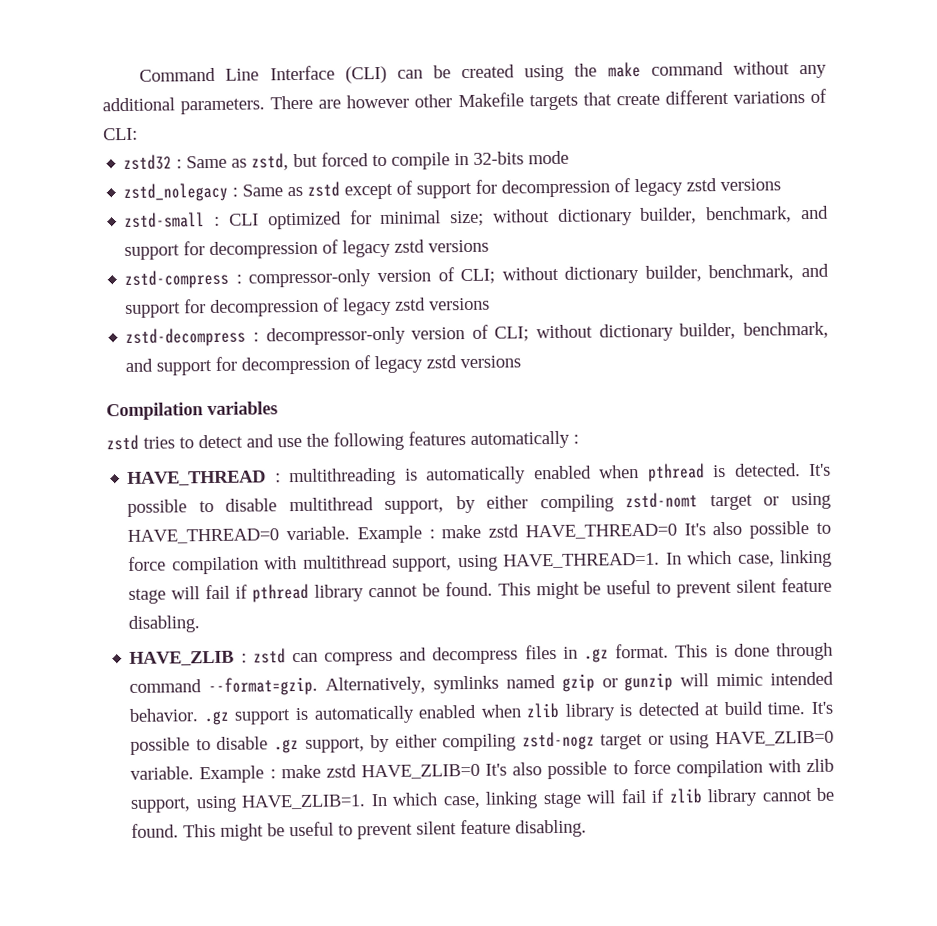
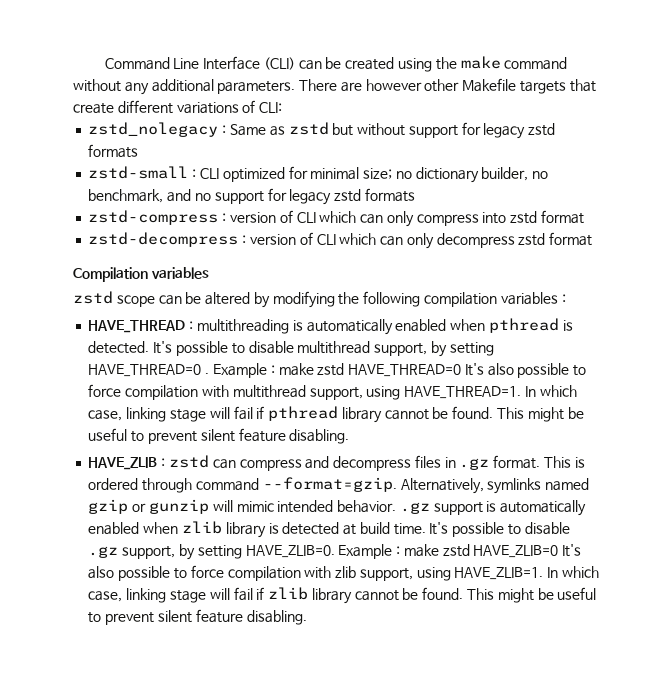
- zstd32 : Same as zstd, but forced to compile in 32-bits mode
- zstd_nolegacy : Same as zstd except of support for decompression of legacy zstd versions
+ zstd_nolegacy : Same as zstd but without support for legacy zstd formats
- zstd-small : CLI optimized for minimal size; without dictionary builder, benchmark, and support for decompression of legacy zstd versions
+ zstd-small : CLI optimized for minimal size; no dictionary builder, no benchmark, and no support for legacy zstd formats
- zstd-compress : compressor-only version of CLI; without dictionary builder, benchmark, and support for decompression of legacy zstd versions
+ zstd-compress : version of CLI which can only compress into zstd format
- zstd-decompress : decompressor-only version of CLI; without dictionary builder, benchmark, and support for decompression of legacy zstd versions
+ zstd-decompress : version of CLI which can only decompress zstd format
  Compilation variables
- zstd tries to detect and use the following features automatically :
+ zstd scope can be altered by modifying the following compilation variables :
- It's possible to disable multithread support, by either compiling zstd-nomt target or using HAVE_THREAD=0 variable.
+ It's possible to disable multithread support, by setting HAVE_THREAD=0 .
- This is done through command --format=gzip.
+ This is ordered through command --format=gzip.
- It's possible to disable .gz support, by either compiling zstd-nogz target or using HAVE_ZLIB=0 variable.
+ It's possible to disable .gz support, by setting HAVE_ZLIB=0.

